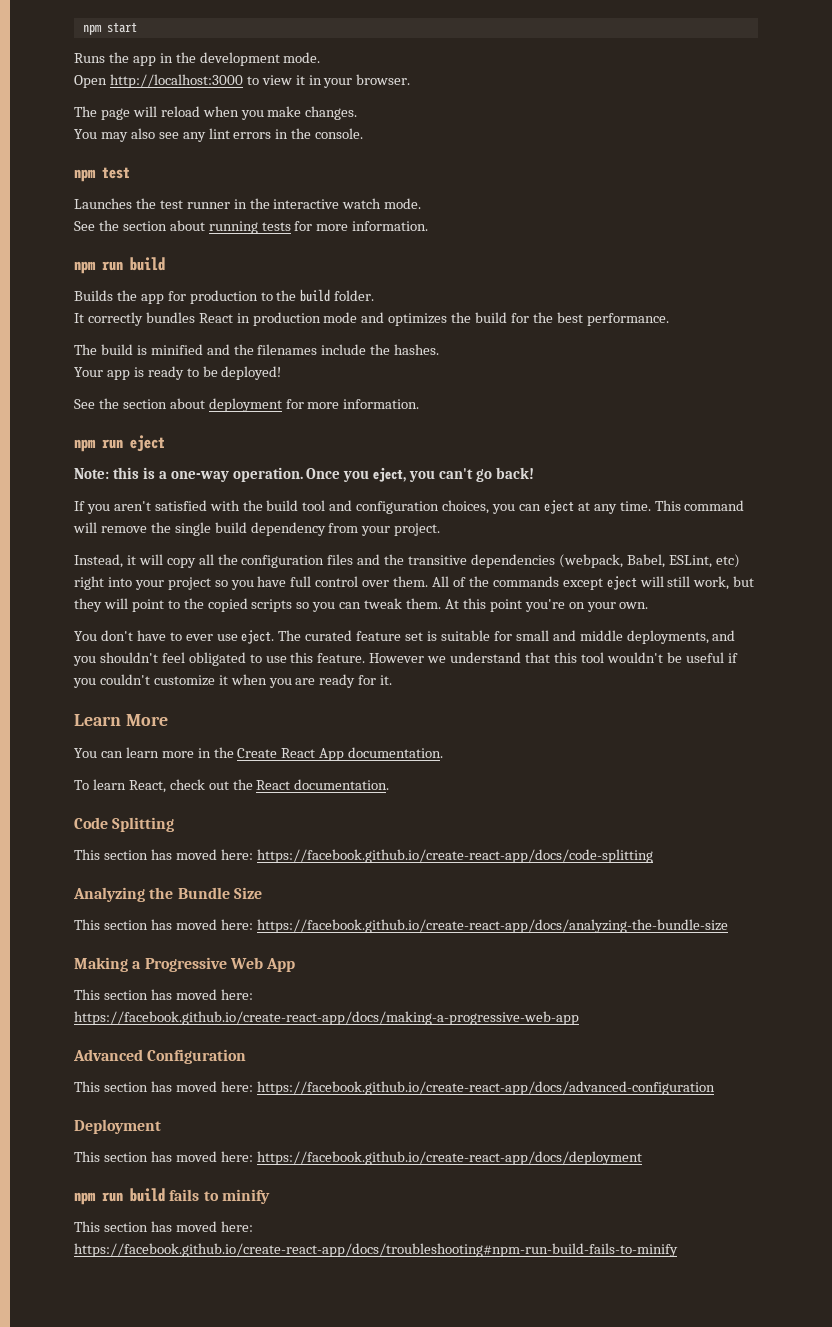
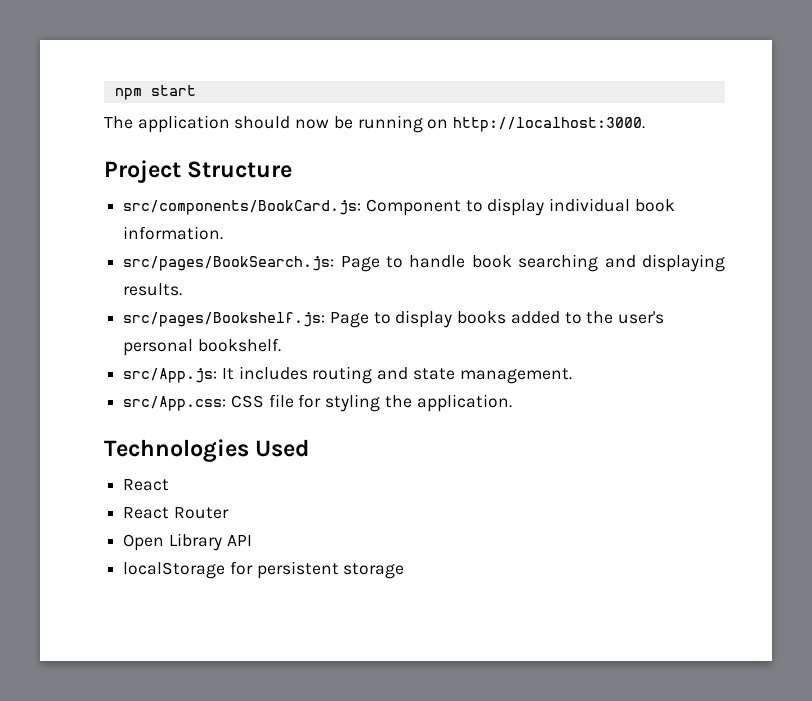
- Runs the app in the development mode.
- Open http://localhost:3000 to view it in your browser.
- The page will reload when you make changes.
- You may also see any lint errors in the console.
- npm test
- Launches the test runner in the interactive watch mode.
- See the section about running tests for more information.
- npm run build
- Builds the app for production to the build folder.
- It correctly bundles React in production mode and optimizes the build for the best performance.
- The build is minified and the filenames include the hashes.
- Your app is ready to be deployed!
- See the section about deployment for more information.
- npm run eject
- Note: this is a one-way operation. Once you eject, you can't go back!
- If you aren't satisfied with the build tool and configuration choices, you can eject at any time. This command will remove the single build dependency from your project.
- Instead, it will copy all the configuration files and the transitive dependencies (webpack, Babel, ESLint, etc) right into your project so you have full control over them. All of the commands except eject will still work, but they will point to the copied scripts so you can tweak them. At this point you're on your own.
- You don't have to ever use eject. The curated feature set is suitable for small and middle deployments, and you shouldn't feel obligated to use this feature. However we understand that this tool wouldn't be useful if you couldn't customize it when you are ready for it.
- Learn More
- You can learn more in the Create React App documentation.
- To learn React, check out the React documentation.
- Code Splitting
- This section has moved here: https://facebook.github.io/create-react-app/docs/code-splitting
- Analyzing the Bundle Size
- This section has moved here: https://facebook.github.io/create-react-app/docs/analyzing-the-bundle-size
- Making a Progressive Web App
- This section has moved here: https://facebook.github.io/create-react-app/docs/making-a-progressive-web-app
- Advanced Configuration
- This section has moved here: https://facebook.github.io/create-react-app/docs/advanced-configuration
- Deployment
- This section has moved here: https://facebook.github.io/create-react-app/docs/deployment
- npm run build fails to minify
- This section has moved here: https://facebook.github.io/create-react-app/docs/troubleshooting#npm-run-build-fails-to-minify
+ The application should now be running on http://localhost:3000.
+ Project Structure
+ src/components/BookCard.js: Component to display individual book information.
+ src/pages/BookSearch.js: Page to handle book searching and displaying results.
+ src/pages/Bookshelf.js: Page to display books added to the user's personal bookshelf.
+ src/App.js: It includes routing and state management.
+ src/App.css: CSS file for styling the application.
+ Technologies Used
+ React
+ React Router
+ Open Library API
+ localStorage for persistent storage

